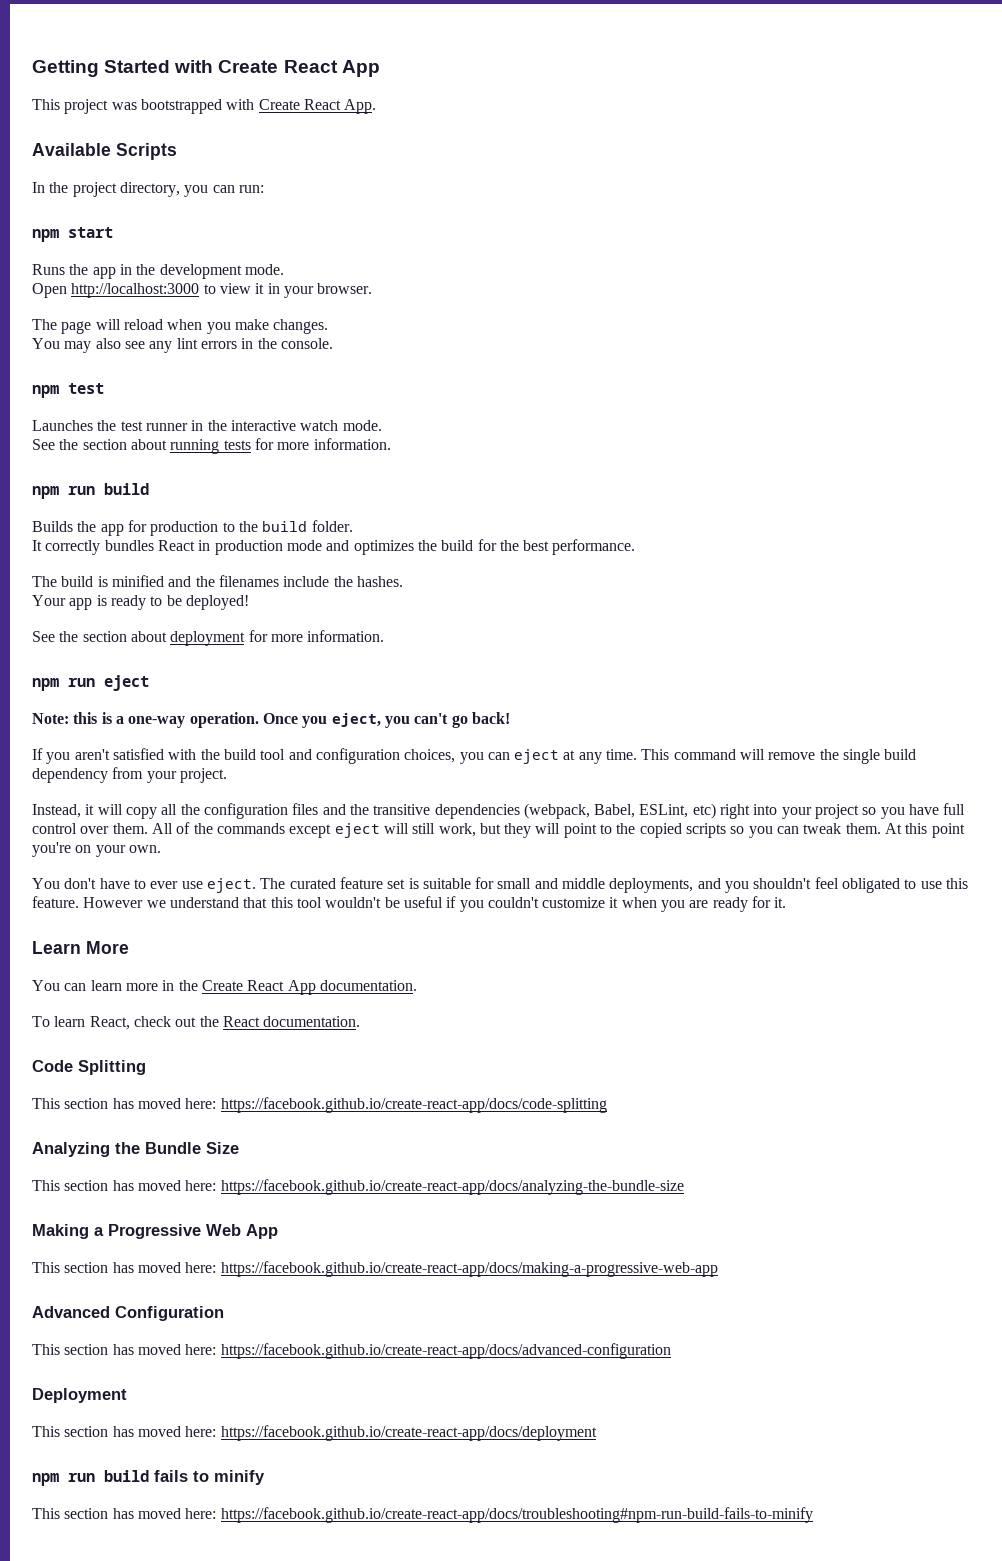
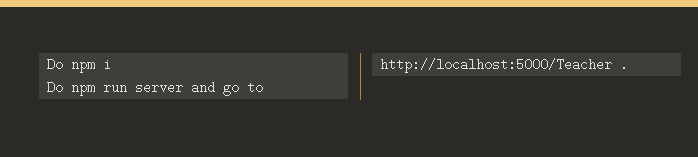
- Getting Started with Create React App
- This project was bootstrapped with Create React App.
- Available Scripts
- In the project directory, you can run:
- npm start
- Runs the app in the development mode.
- Open http://localhost:3000 to view it in your browser.
- The page will reload when you make changes.
- You may also see any lint errors in the console.
- npm test
- Launches the test runner in the interactive watch mode.
- See the section about running tests for more information.
- npm run build
- Builds the app for production to the build folder.
- It correctly bundles React in production mode and optimizes the build for the best performance.
- The build is minified and the filenames include the hashes.
- Your app is ready to be deployed!
- See the section about deployment for more information.
- npm run eject
- Note: this is a one-way operation. Once you eject, you can't go back!
- If you aren't satisfied with the build tool and configuration choices, you can eject at any time. This command will remove the single build dependency from your project.
- Instead, it will copy all the configuration files and the transitive dependencies (webpack, Babel, ESLint, etc) right into your project so you have full control over them. All of the commands except eject will still work, but they will point to the copied scripts so you can tweak them. At this point you're on your own.
- You don't have to ever use eject. The curated feature set is suitable for small and middle deployments, and you shouldn't feel obligated to use this feature. However we understand that this tool wouldn't be useful if you couldn't customize it when you are ready for it.
- Learn More
- You can learn more in the Create React App documentation.
- To learn React, check out the React documentation.
- Code Splitting
- This section has moved here: https://facebook.github.io/create-react-app/docs/code-splitting
- Analyzing the Bundle Size
- This section has moved here: https://facebook.github.io/create-react-app/docs/analyzing-the-bundle-size
- Making a Progressive Web App
- This section has moved here: https://facebook.github.io/create-react-app/docs/making-a-progressive-web-app
- Advanced Configuration
- This section has moved here: https://facebook.github.io/create-react-app/docs/advanced-configuration
- Deployment
- This section has moved here: https://facebook.github.io/create-react-app/docs/deployment
- npm run build fails to minify
- This section has moved here: https://facebook.github.io/create-react-app/docs/troubleshooting#npm-run-build-fails-to-minify
+ Do npm i
+ Do npm run server and go to http://localhost:5000/Teacher .

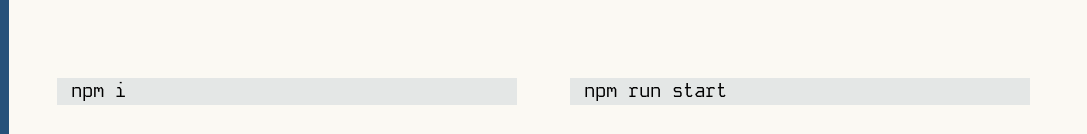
- Do npm i
+ npm i
- Do npm run server and go to http://localhost:5000/Teacher .
+ npm run start

